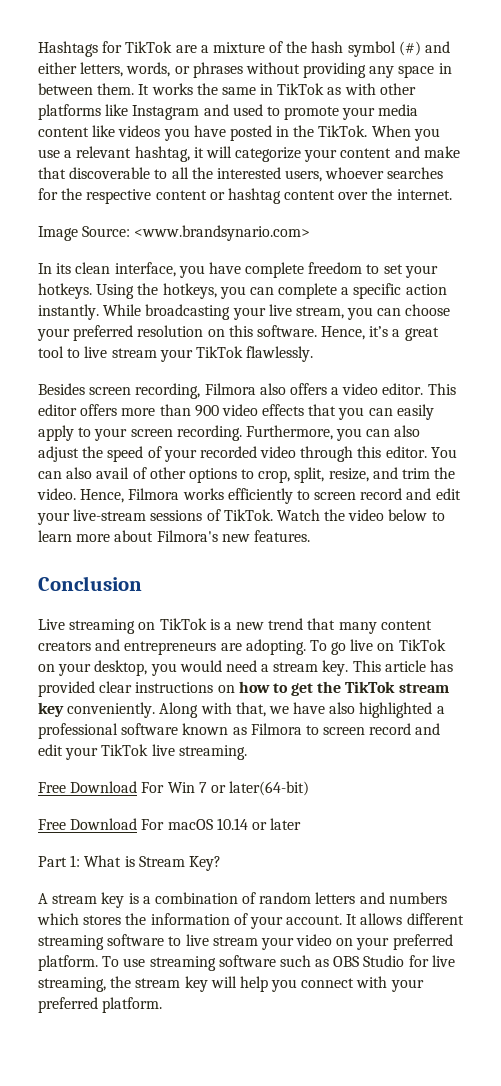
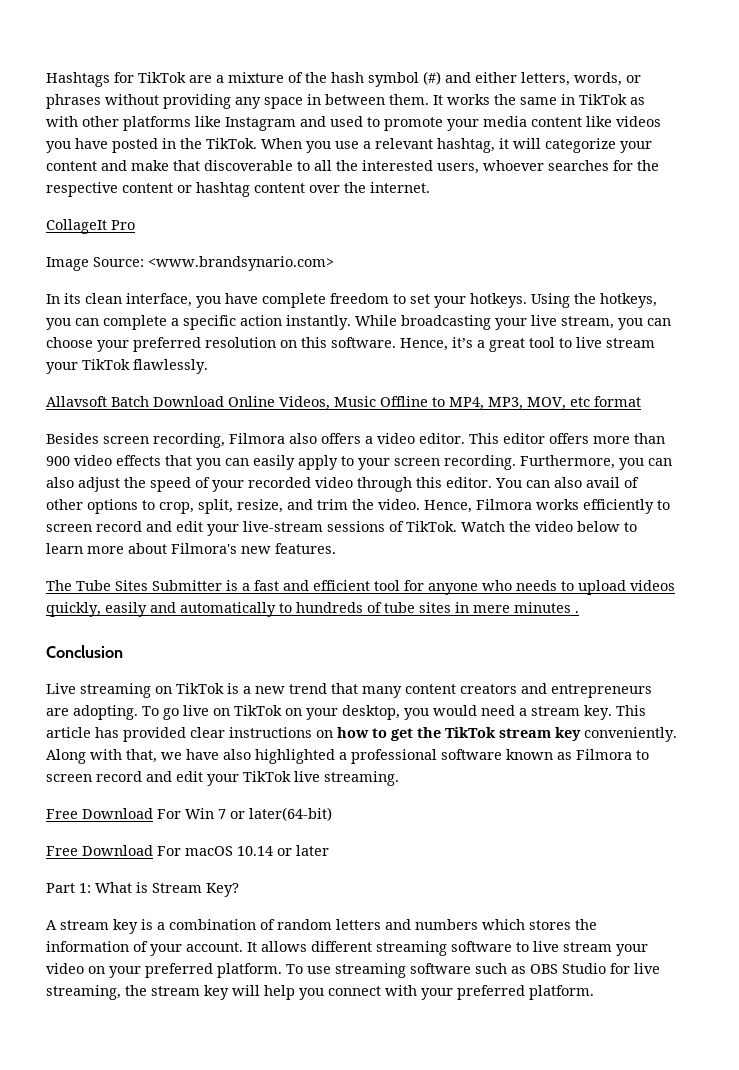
+ CollageIt Pro
+ Allavsoft Batch Download Online Videos, Music Offline to MP4, MP3, MOV, etc format
+ The Tube Sites Submitter is a fast and efficient tool for anyone who needs to upload videos quickly, easily and automatically to hundreds of tube sites in mere minutes .

